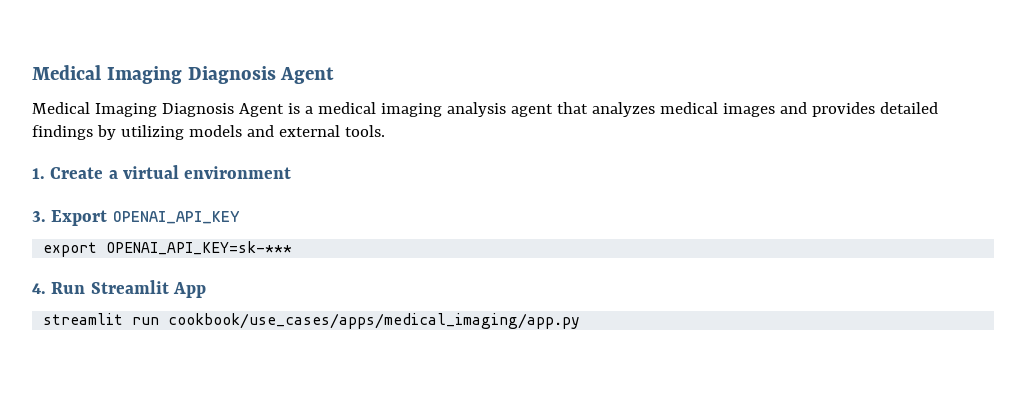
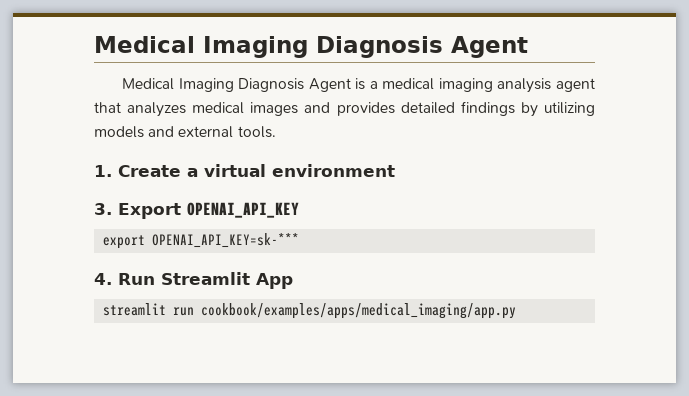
- streamlit run cookbook/use_cases/apps/medical_imaging/app.py
+ streamlit run cookbook/examples/apps/medical_imaging/app.py

